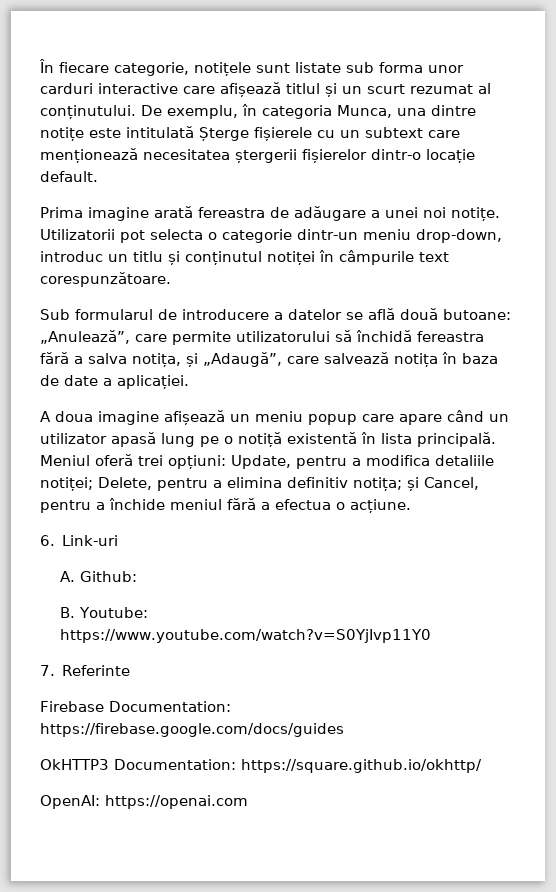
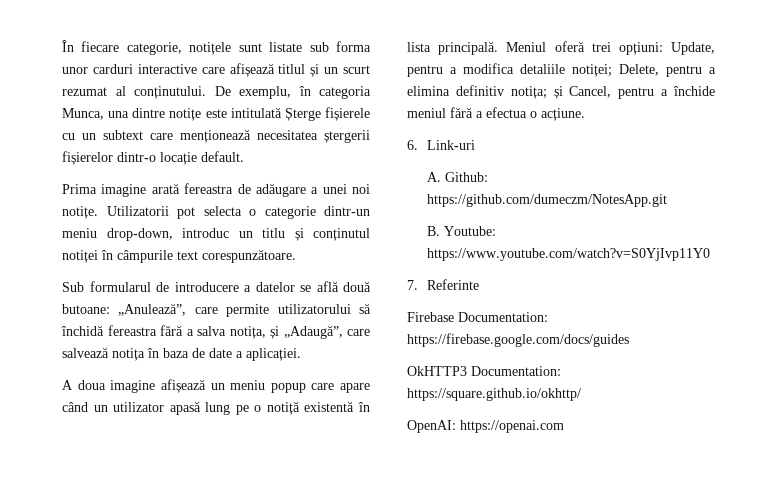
- A. Github:
+ A. Github: https://github.com/dumeczm/NotesApp.git

